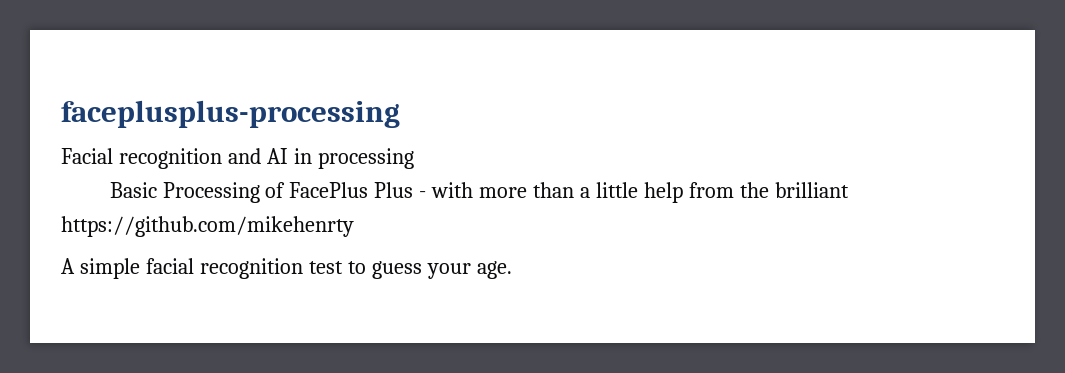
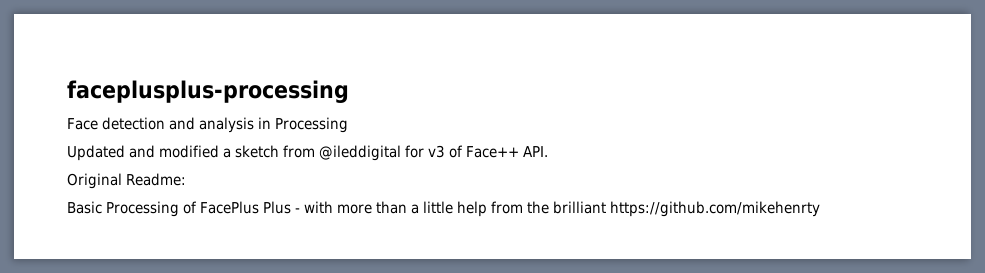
- Facial recognition and AI in processing
+ Face detection and analysis in Processing
+ Updated and modified a sketch from @ileddigital for v3 of Face++ API.
+ Original Readme:
- A simple facial recognition test to guess your age.

